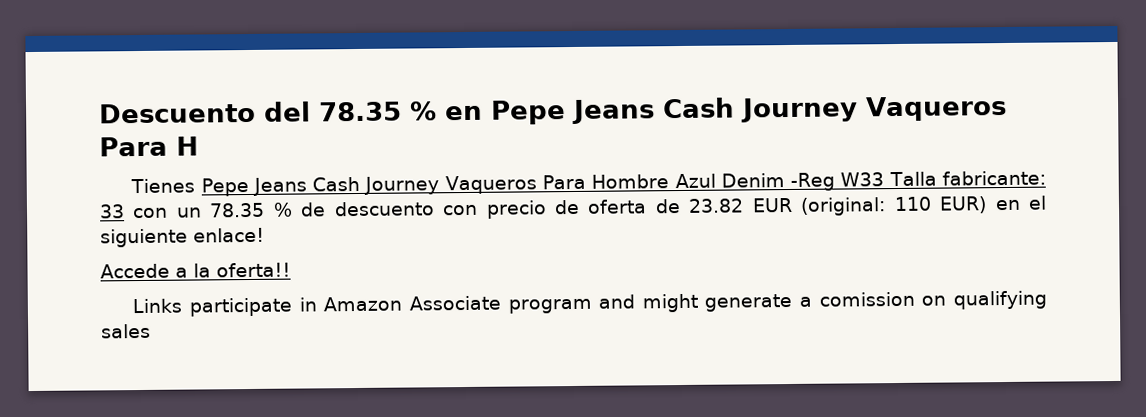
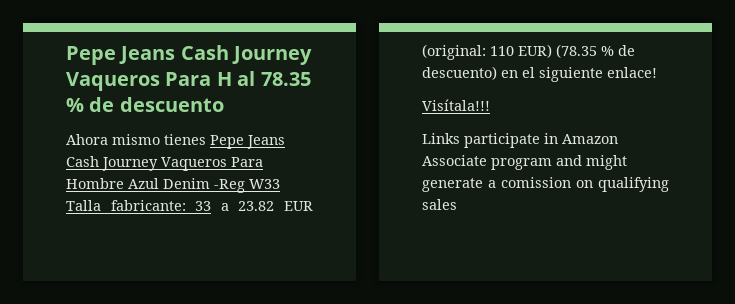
- Descuento del 78.35 % en Pepe Jeans Cash Journey Vaqueros Para H
- Tienes Pepe Jeans Cash Journey Vaqueros Para Hombre Azul Denim -Reg W33 Talla fabricante: 33 con un 78.35 % de descuento con precio de oferta de 23.82 EUR (original: 110 EUR) en el siguiente enlace!
+ Pepe Jeans Cash Journey Vaqueros Para H al 78.35 % de descuento
+ Ahora mismo tienes Pepe Jeans Cash Journey Vaqueros Para Hombre Azul Denim -Reg W33 Talla fabricante: 33 a 23.82 EUR (original: 110 EUR) (78.35 % de descuento) en el siguiente enlace!
- Accede a la oferta!!
+ Visítala!!!

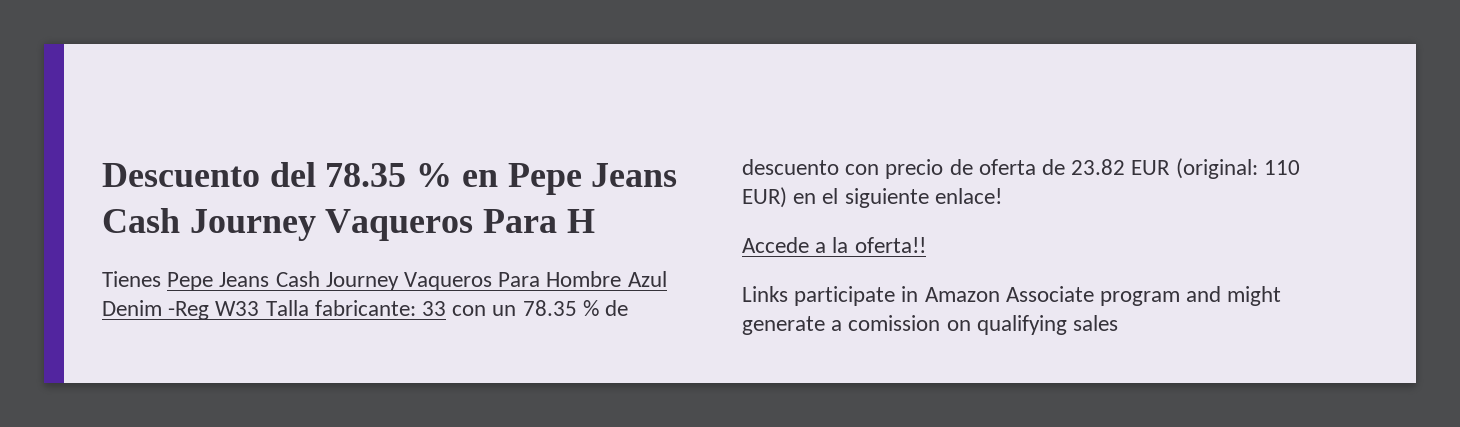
- Pepe Jeans Cash Journey Vaqueros Para H al 78.35 % de descuento
- Ahora mismo tienes Pepe Jeans Cash Journey Vaqueros Para Hombre Azul Denim -Reg W33 Talla fabricante: 33 a 23.82 EUR (original: 110 EUR) (78.35 % de descuento) en el siguiente enlace!
+ Descuento del 78.35 % en Pepe Jeans Cash Journey Vaqueros Para H
+ Tienes Pepe Jeans Cash Journey Vaqueros Para Hombre Azul Denim -Reg W33 Talla fabricante: 33 con un 78.35 % de descuento con precio de oferta de 23.82 EUR (original: 110 EUR) en el siguiente enlace!
- Visítala!!!
+ Accede a la oferta!!

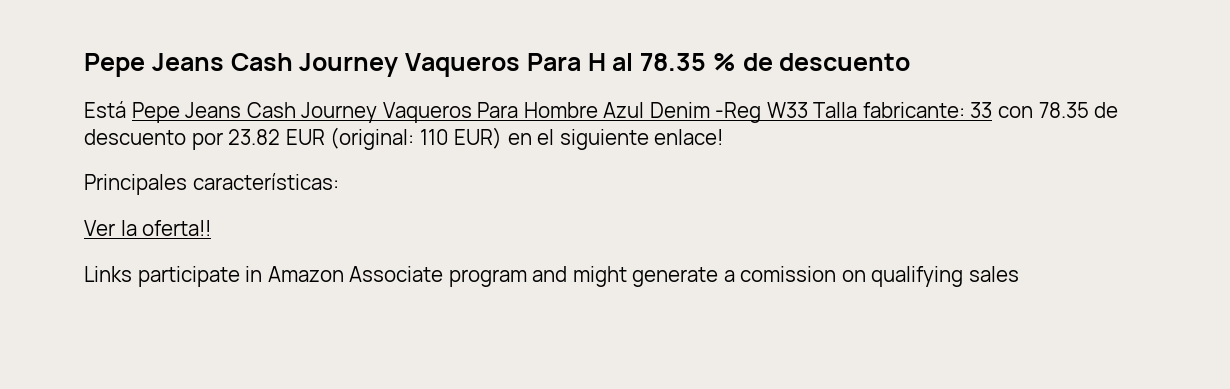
- Descuento del 78.35 % en Pepe Jeans Cash Journey Vaqueros Para H
- Tienes Pepe Jeans Cash Journey Vaqueros Para Hombre Azul Denim -Reg W33 Talla fabricante: 33 con un 78.35 % de descuento con precio de oferta de 23.82 EUR (original: 110 EUR) en el siguiente enlace!
+ Pepe Jeans Cash Journey Vaqueros Para H al 78.35 % de descuento
+ Está Pepe Jeans Cash Journey Vaqueros Para Hombre Azul Denim -Reg W33 Talla fabricante: 33 con 78.35 de descuento por 23.82 EUR (original: 110 EUR) en el siguiente enlace!
- Accede a la oferta!!
+ Principales características:
+ Ver la oferta!!

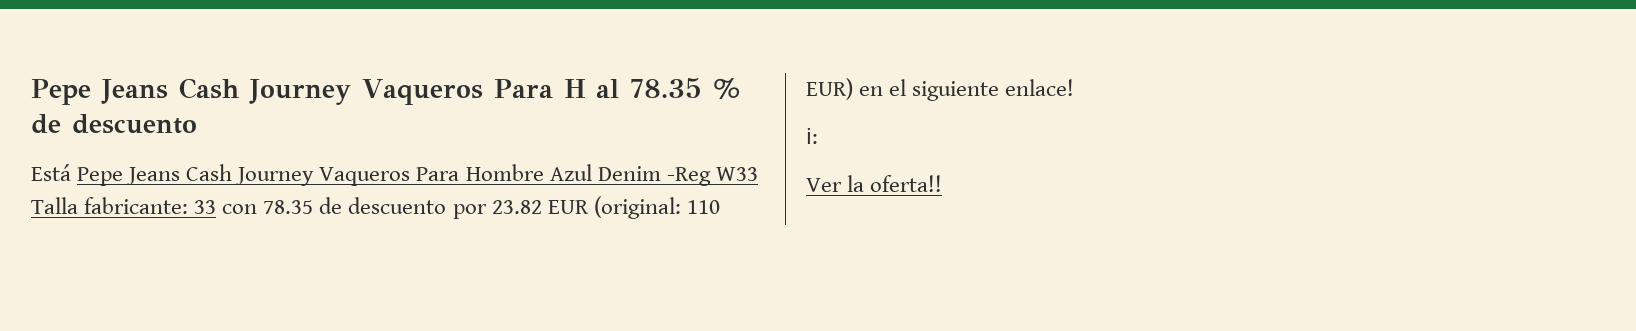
- Principales características:
+ ℹ:
- Links participate in Amazon Associate program and might generate a comission on qualifying sales

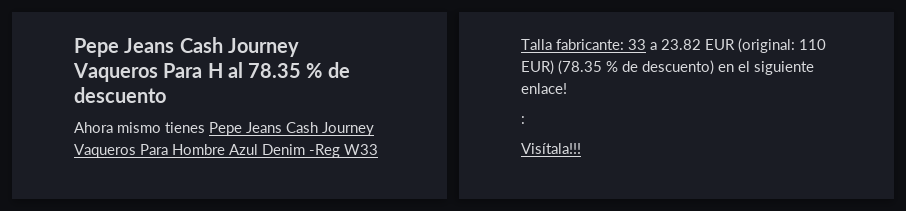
- Está Pepe Jeans Cash Journey Vaqueros Para Hombre Azul Denim -Reg W33 Talla fabricante: 33 con 78.35 de descuento por 23.82 EUR (original: 110 EUR) en el siguiente enlace!
+ Ahora mismo tienes Pepe Jeans Cash Journey Vaqueros Para Hombre Azul Denim -Reg W33 Talla fabricante: 33 a 23.82 EUR (original: 110 EUR) (78.35 % de descuento) en el siguiente enlace!
- ℹ:
- Ver la oferta!!
+ :
+ Visítala!!!

